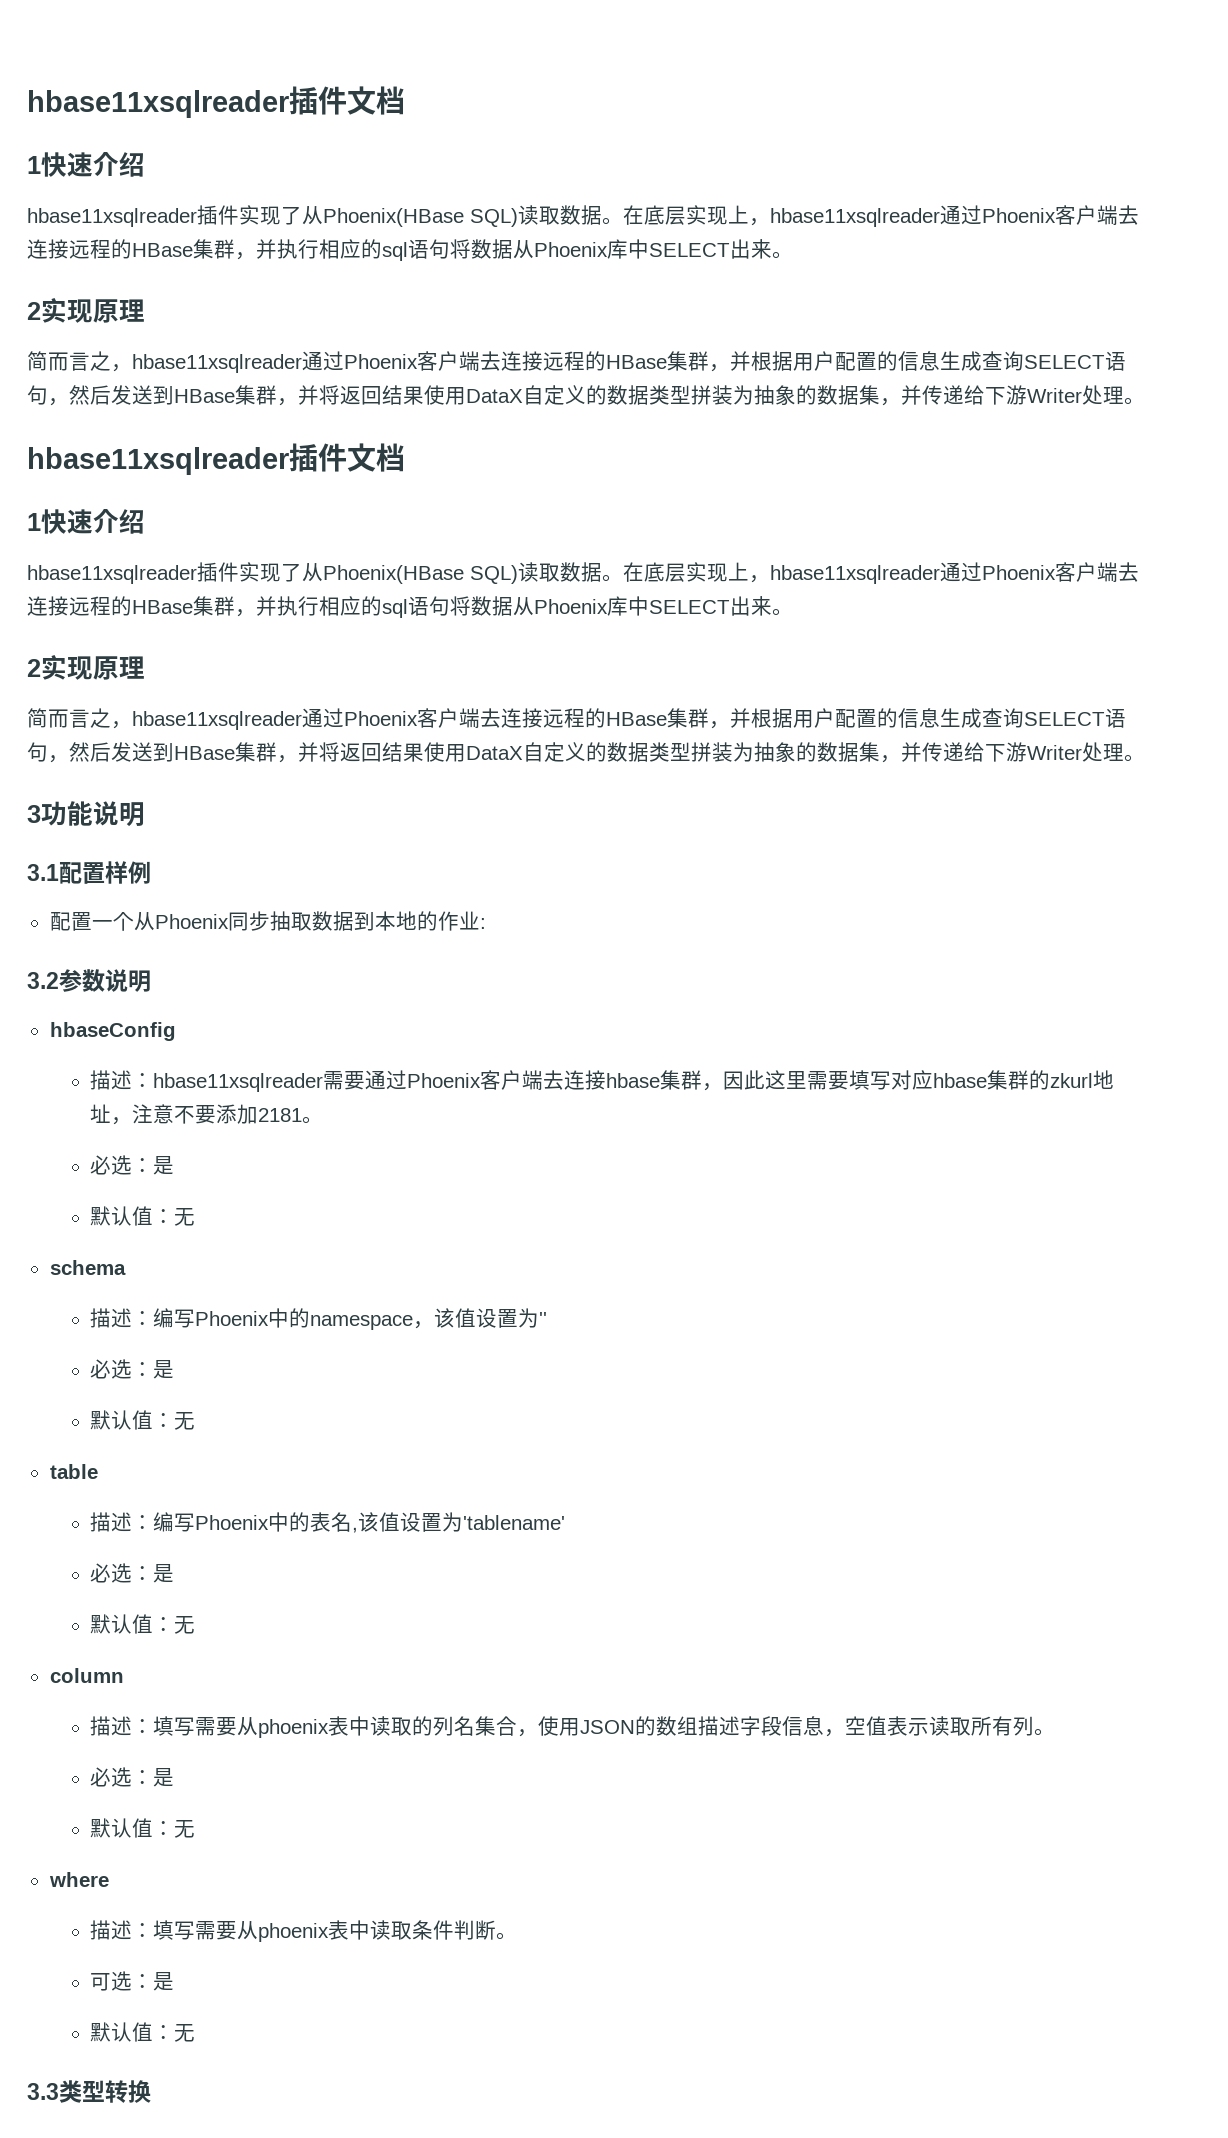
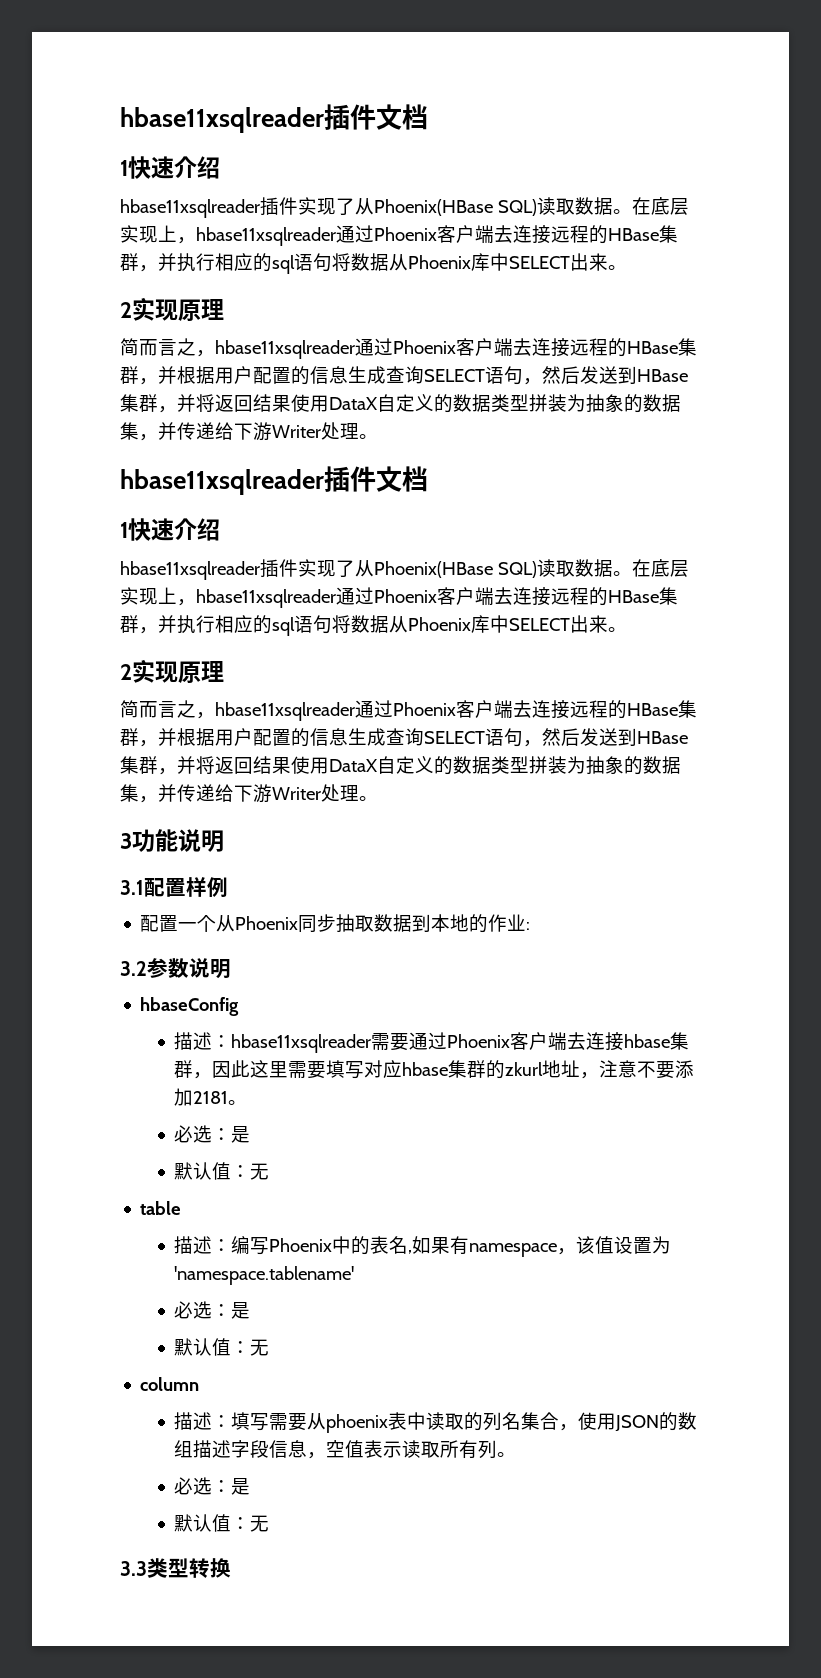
- schema
- 描述：编写Phoenix中的namespace，该值设置为''
- 必选：是
- 默认值：无
- 描述：编写Phoenix中的表名,该值设置为'tablename'
+ 描述：编写Phoenix中的表名,如果有namespace，该值设置为'namespace.tablename'
- where
- 描述：填写需要从phoenix表中读取条件判断。
- 可选：是
- 默认值：无

